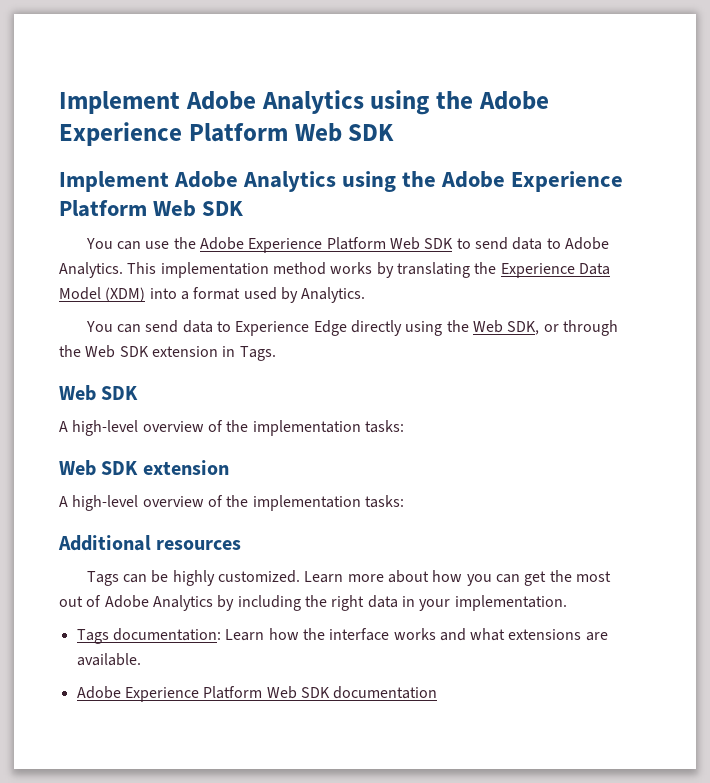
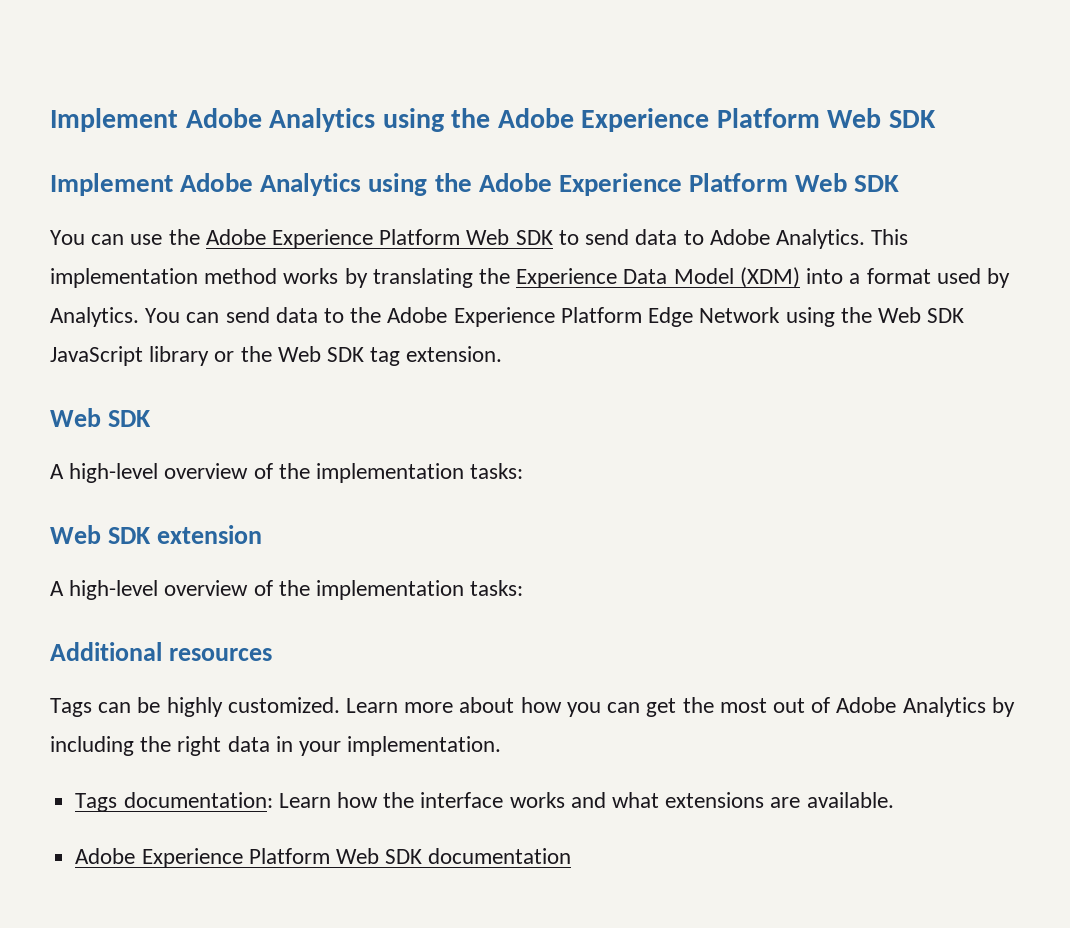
- This implementation method works by translating the Experience Data Model (XDM) into a format used by Analytics.
- You can send data to Experience Edge directly using the Web SDK, or through the Web SDK extension in Tags.
+ This implementation method works by translating the Experience Data Model (XDM) into a format used by Analytics. You can send data to the Adobe Experience Platform Edge Network using the Web SDK JavaScript library or the Web SDK tag extension.

